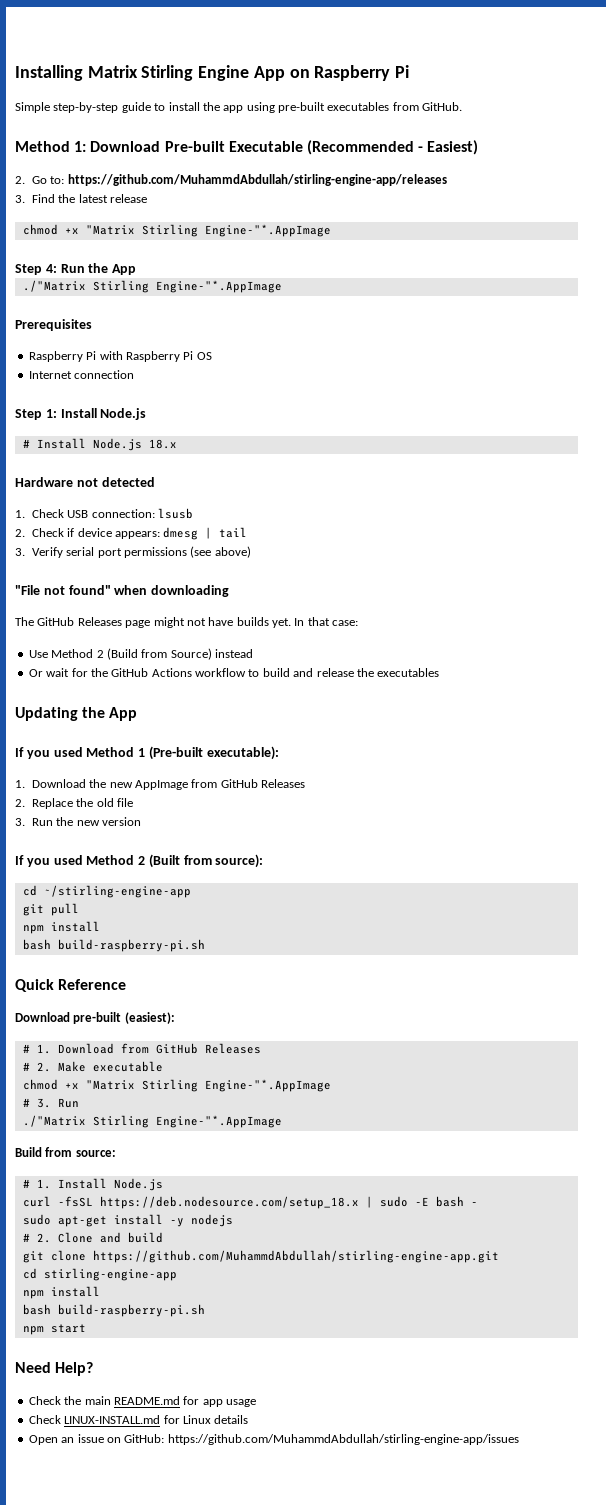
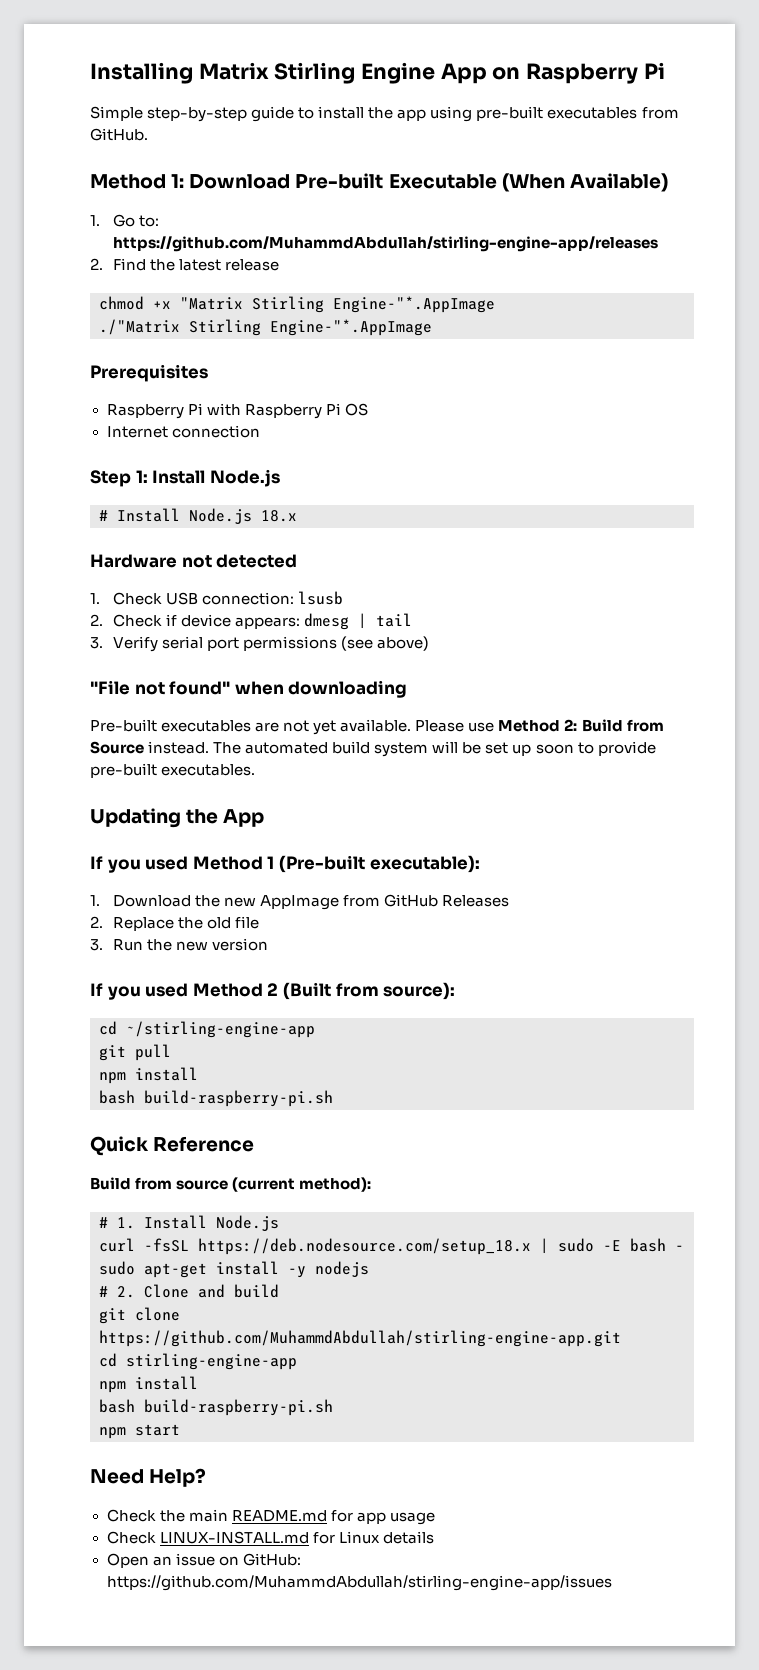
- Method 1: Download Pre-built Executable (Recommended - Easiest)
- 2. Go to: https://github.com/MuhammdAbdullah/stirling-engine-app/releases
+ Method 1: Download Pre-built Executable (When Available)
+ 1. Go to: https://github.com/MuhammdAbdullah/stirling-engine-app/releases
- 3. Find the latest release
+ 2. Find the latest release
- Step 4: Run the App
- The GitHub Releases page might not have builds yet. In that case:
- Use Method 2 (Build from Source) instead
- Or wait for the GitHub Actions workflow to build and release the executables
+ Pre-built executables are not yet available. Please use Method 2: Build from Source instead. The automated build system will be set up soon to provide pre-built executables.
- Download pre-built (easiest):
- # 1. Download from GitHub Releases
- # 2. Make executable
- chmod +x "Matrix Stirling Engine-"*.AppImage
- # 3. Run
- ./"Matrix Stirling Engine-"*.AppImage
- Build from source:
+ Build from source (current method):

